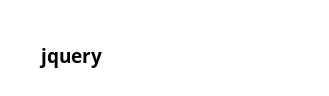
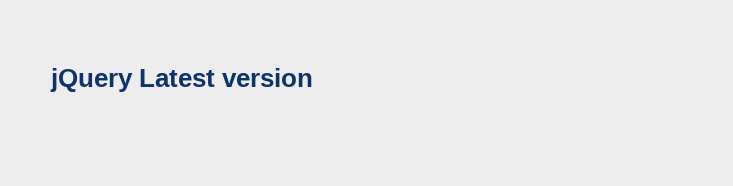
- jquery
+ jQuery Latest version

